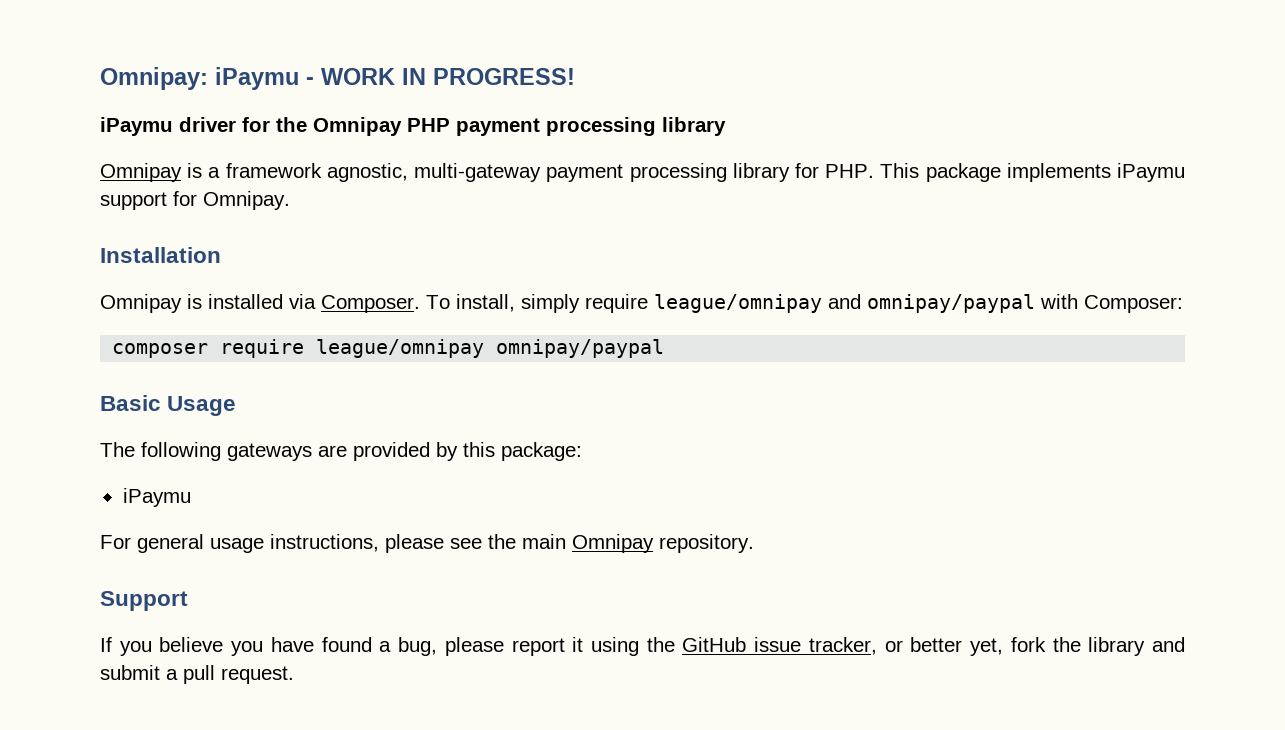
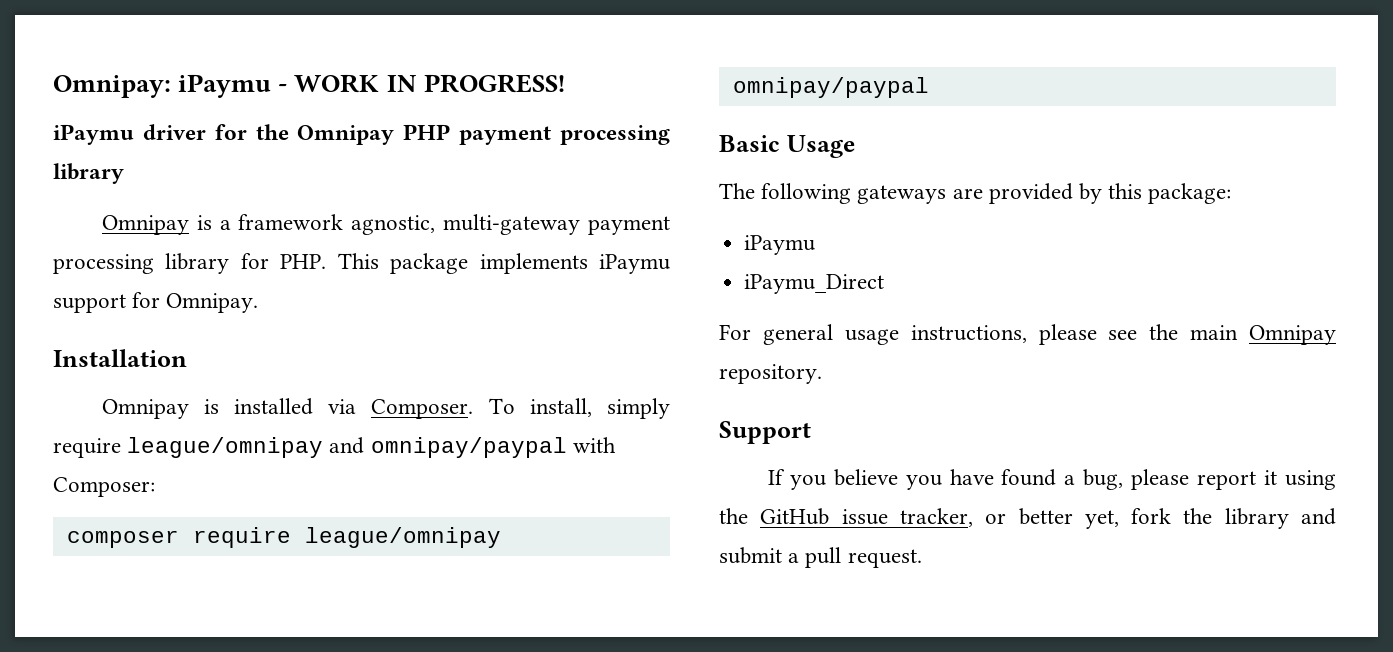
+ iPaymu_Direct

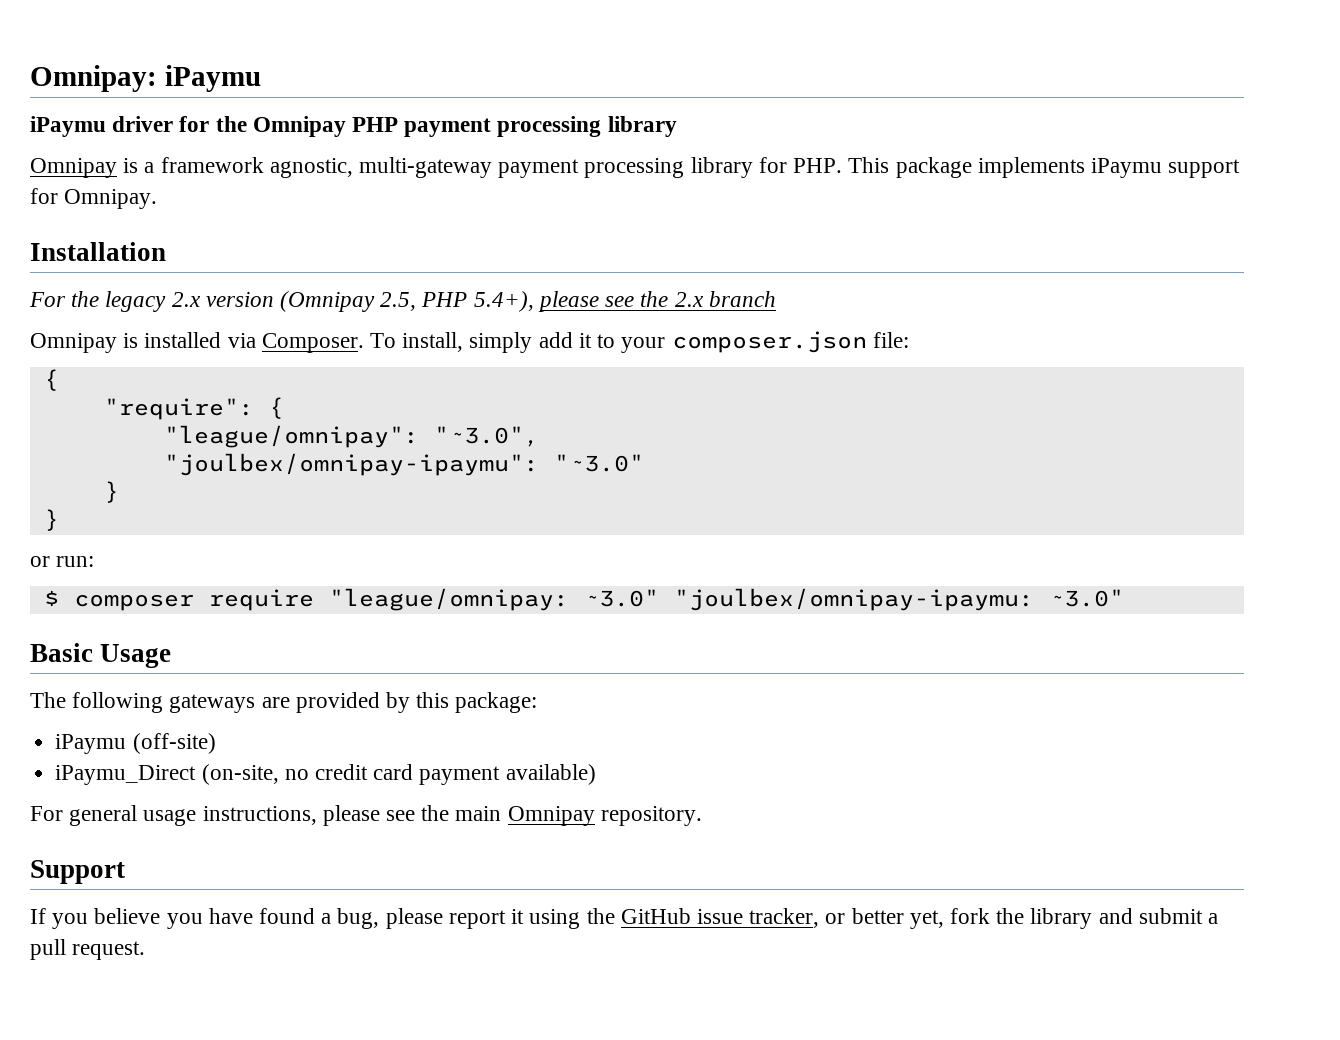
- Omnipay: iPaymu - WORK IN PROGRESS!
+ Omnipay: iPaymu
+ For the legacy 2.x version (Omnipay 2.5, PHP 5.4+), please see the 2.x branch
- To install, simply require league/omnipay and omnipay/paypal with Composer:
- composer require league/omnipay omnipay/paypal
+ To install, simply add it to your composer.json file:
+ {
+ "require": {
+ "league/omnipay": "~3.0",
+ "joulbex/omnipay-ipaymu": "~3.0"
+ }
+ }
+ or run:
+ $ composer require "league/omnipay: ~3.0" "joulbex/omnipay-ipaymu: ~3.0"
  The following gateways are provided by this package:
- iPaymu
+ iPaymu (off-site)
- iPaymu_Direct
+ iPaymu_Direct (on-site, no credit card payment available)

